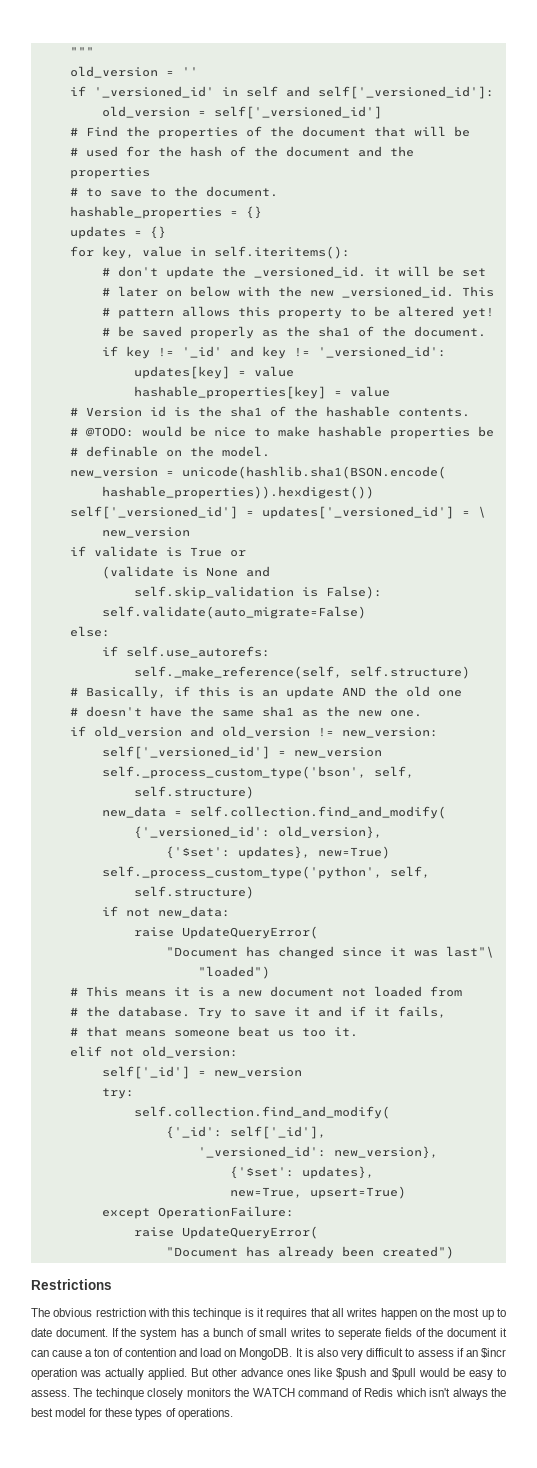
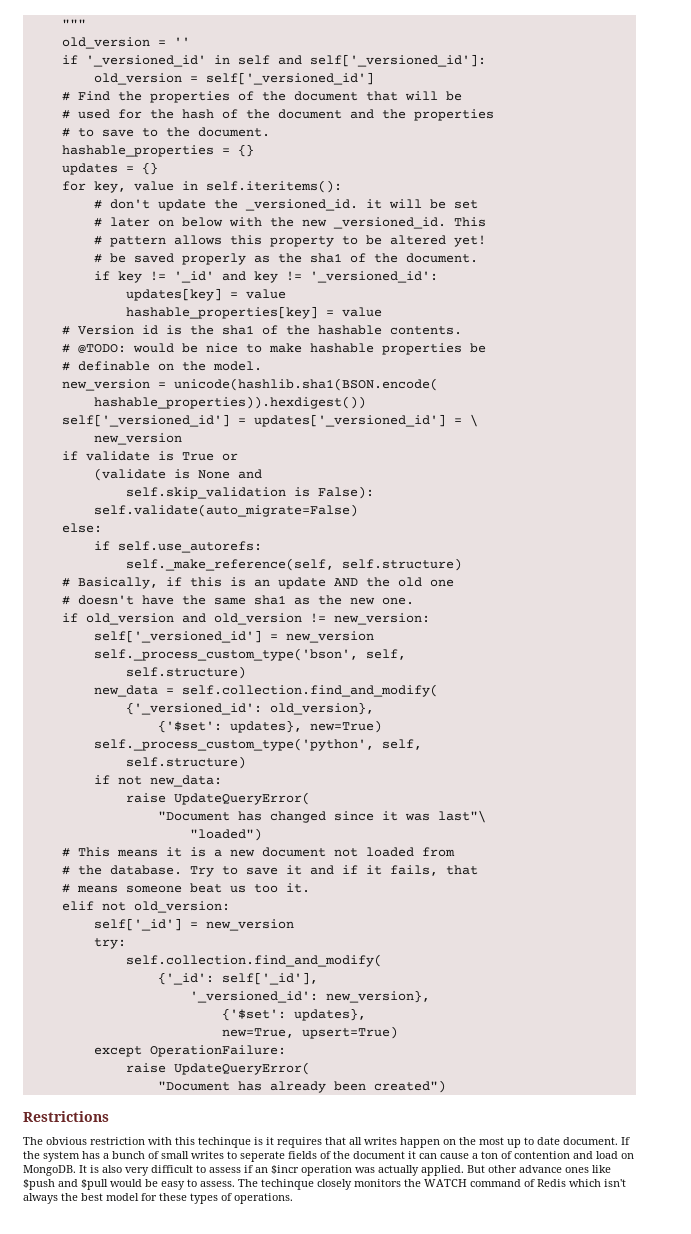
- Try to save it and if it fails,
- # that means someone beat us too it.
+ Try to save it and if it fails, that
+ # means someone beat us too it.

